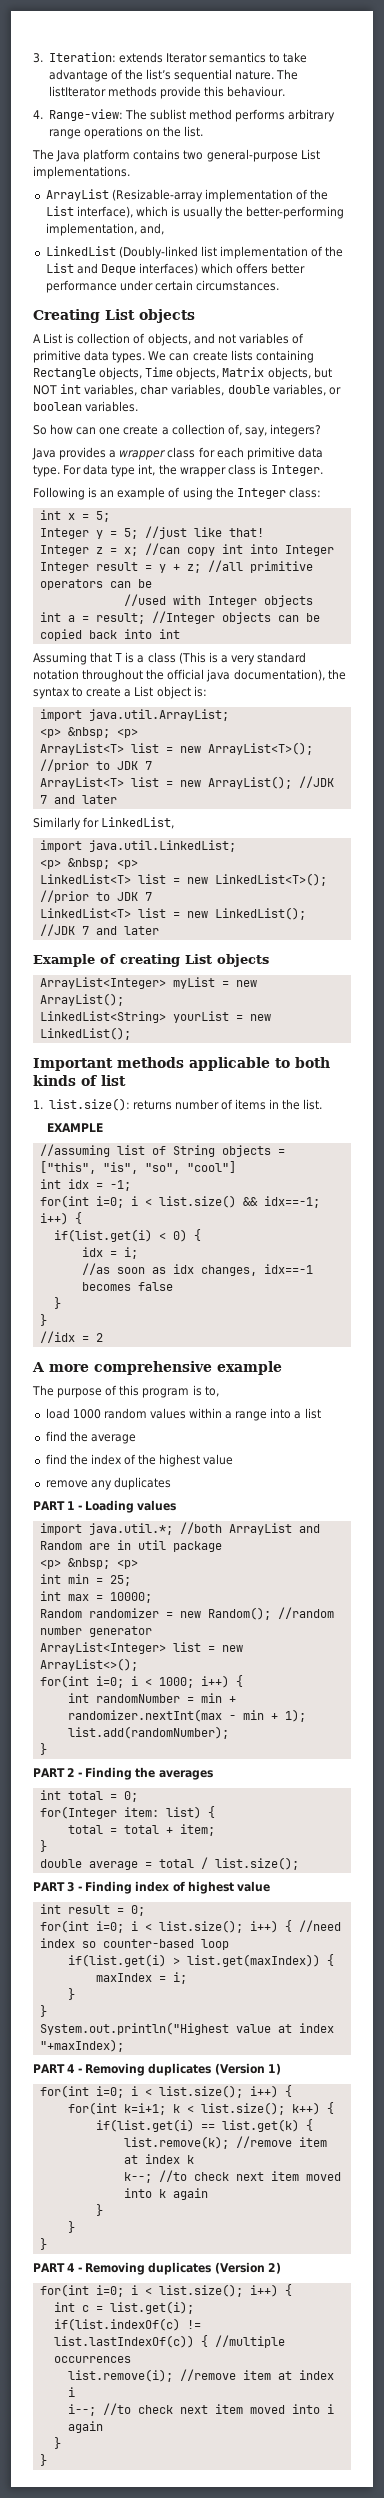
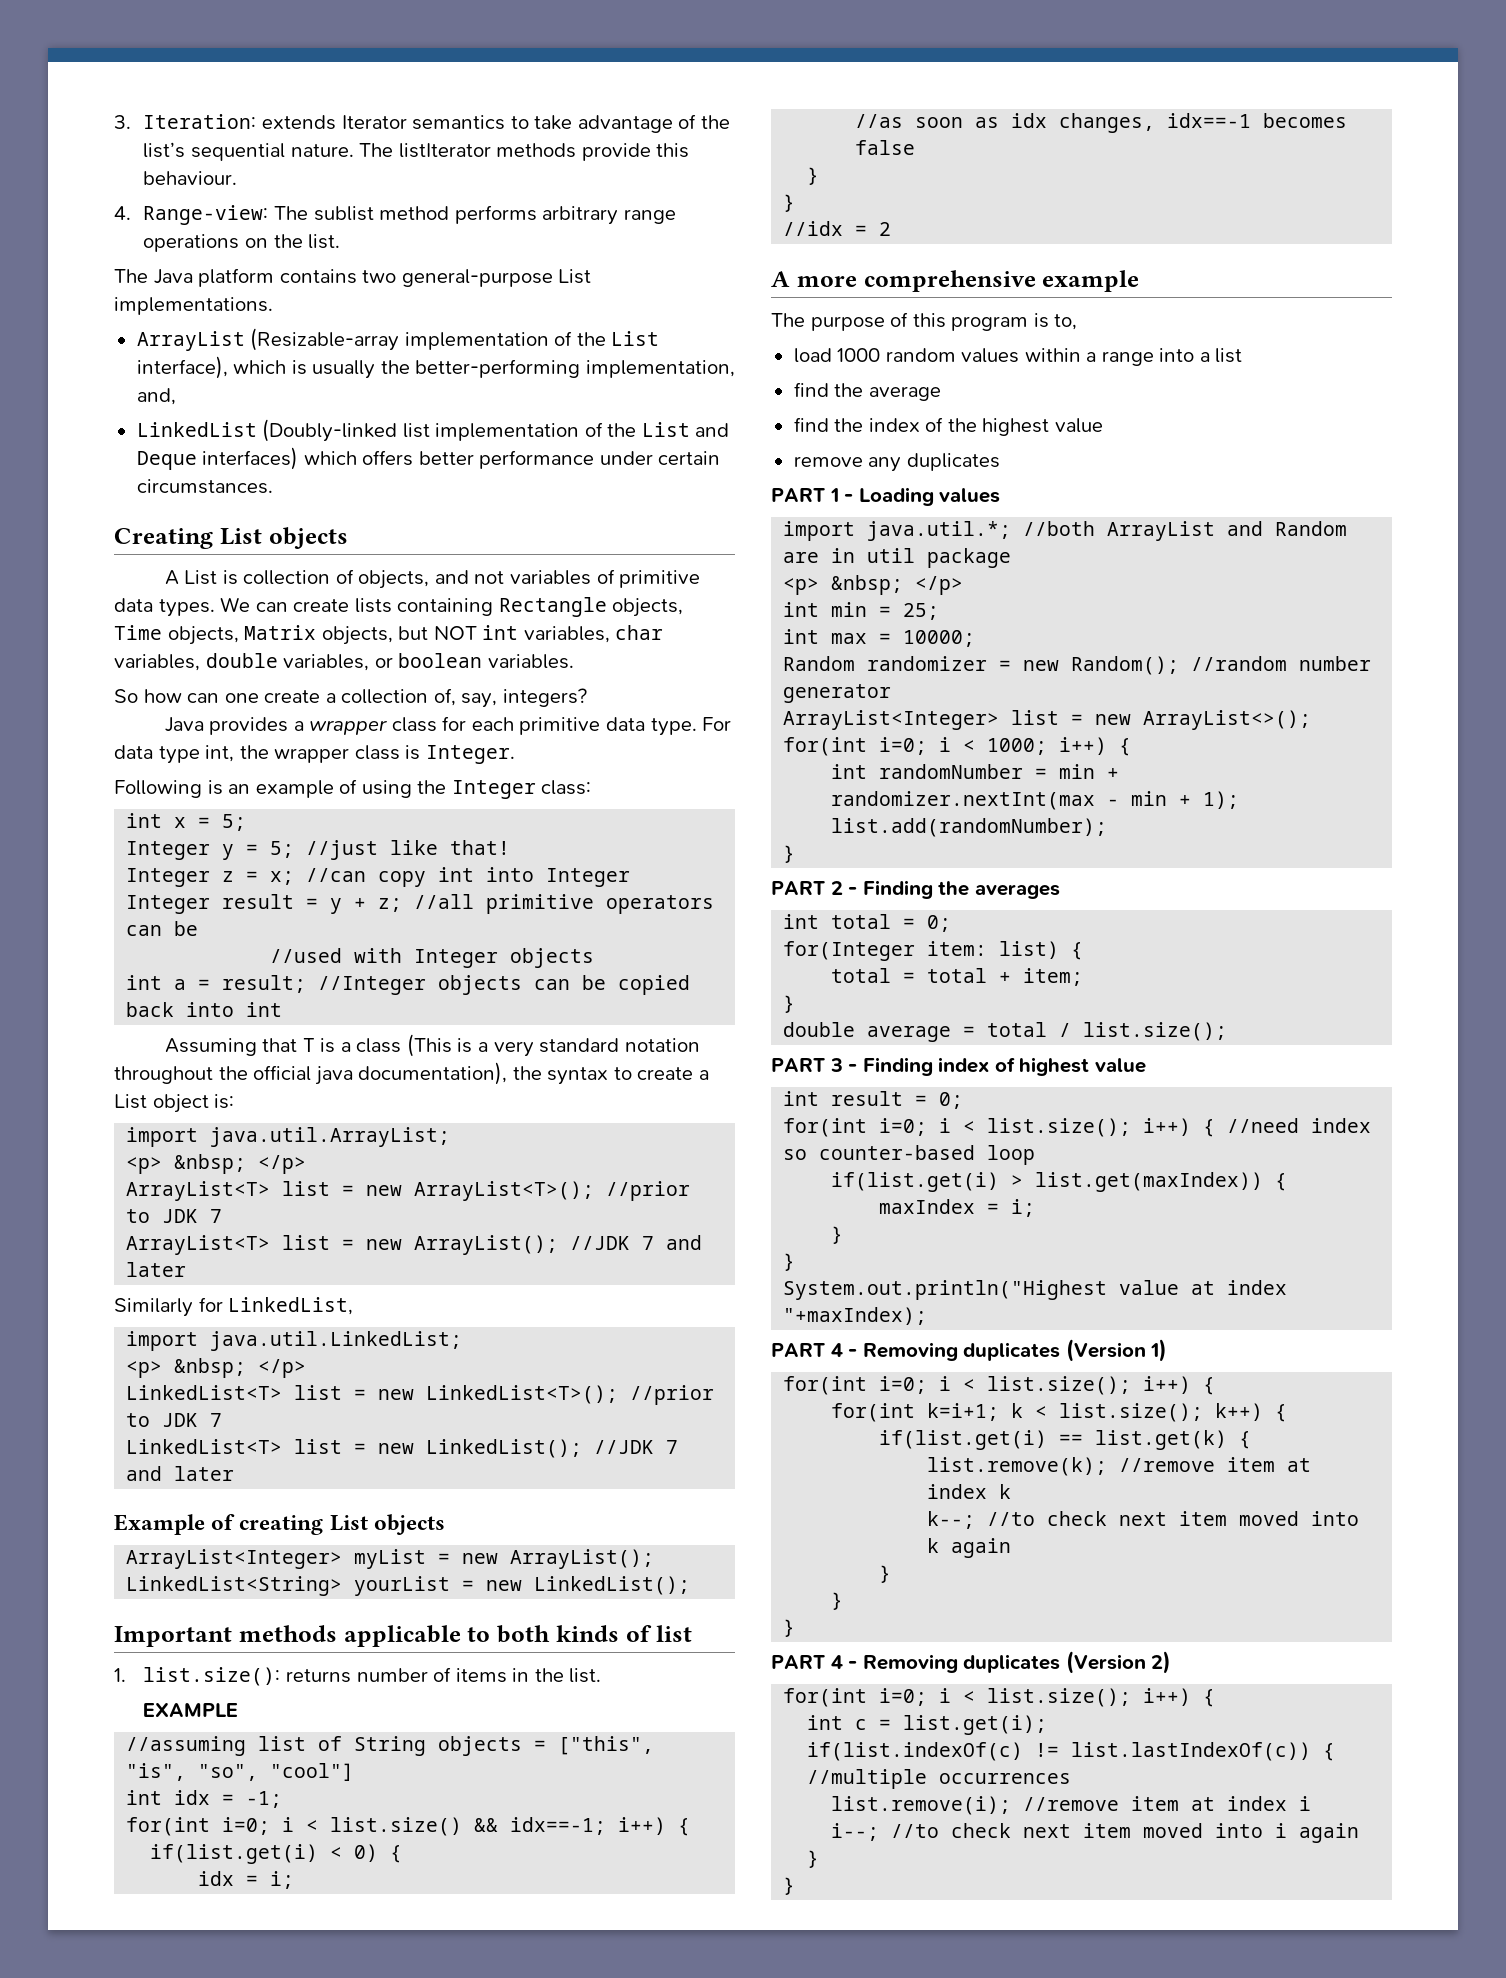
  import java.util.ArrayList;
- <p> &nbsp; <p>
+ <p> &nbsp; </p>
  import java.util.LinkedList;
- <p> &nbsp; <p>
+ <p> &nbsp; </p>
  import java.util.*; //both ArrayList and Random are in util package
- <p> &nbsp; <p>
+ <p> &nbsp; </p>

